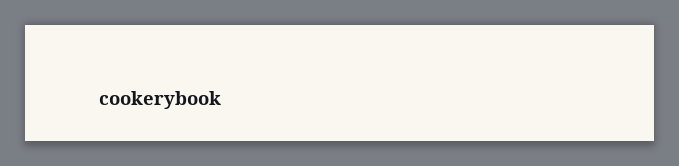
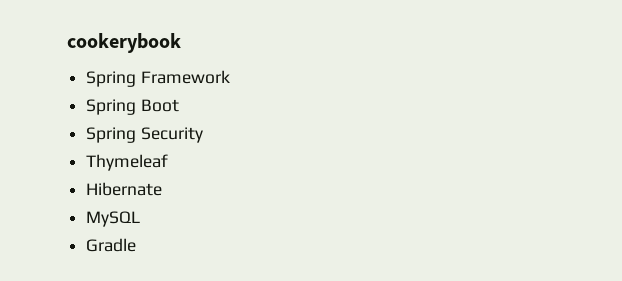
+ Spring Framework
+ Spring Boot
+ Spring Security
+ Thymeleaf
+ Hibernate
+ MySQL
+ Gradle

